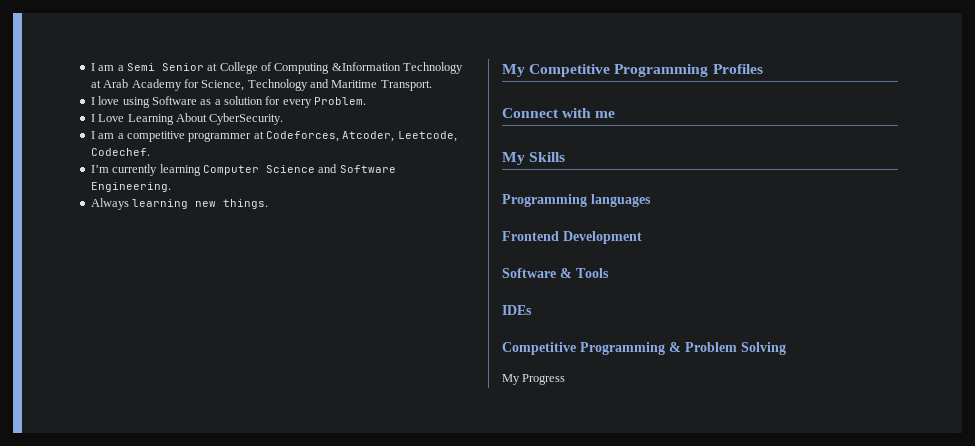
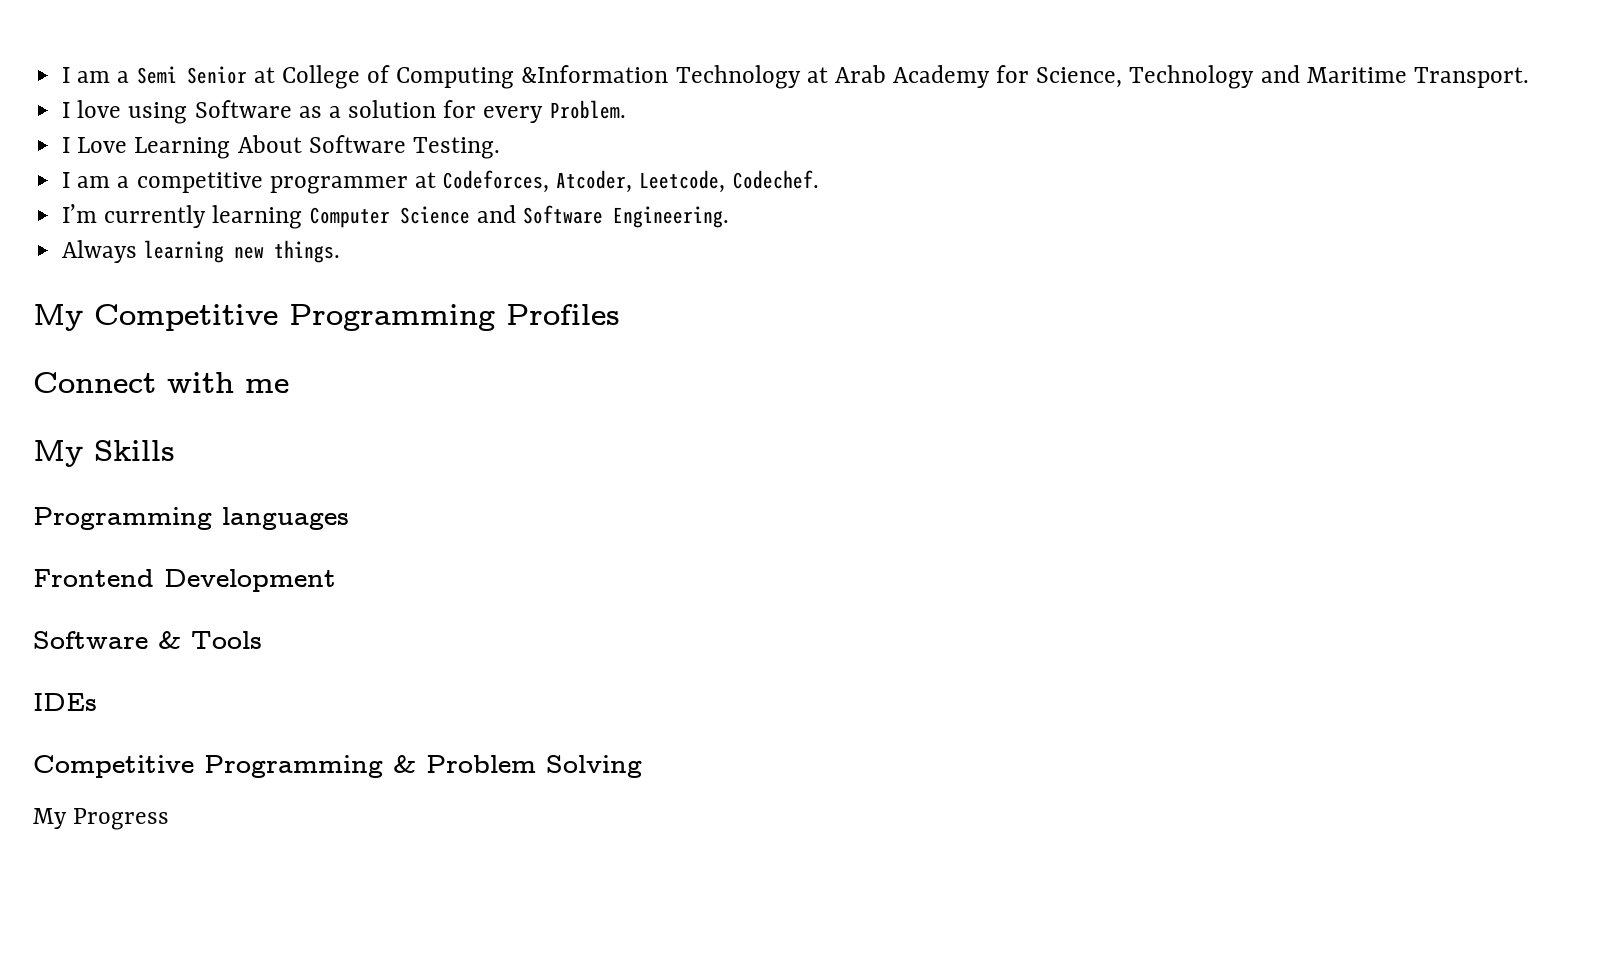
- I Love Learning About CyberSecurity.
+ I Love Learning About Software Testing.

